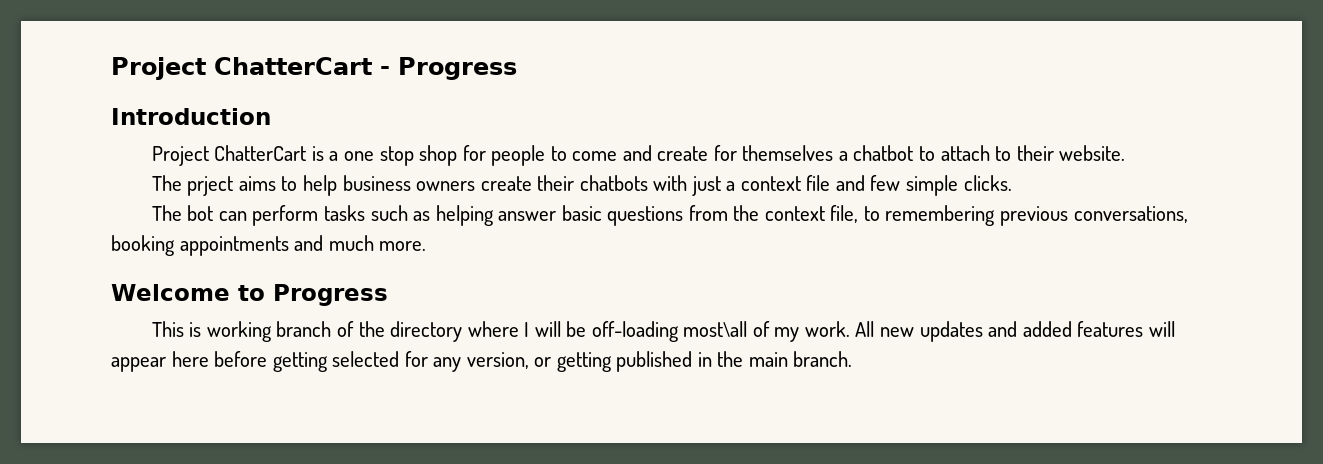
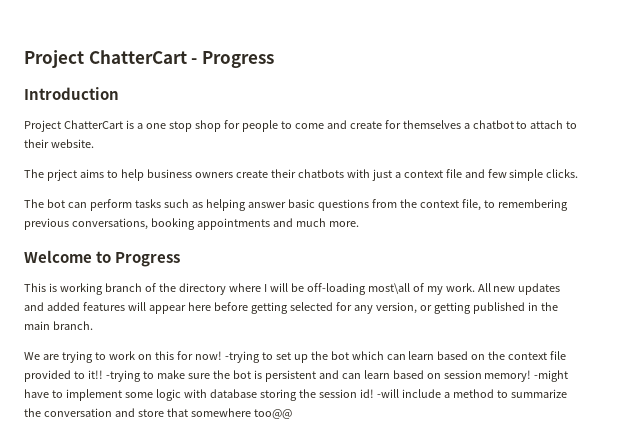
+ We are trying to work on this for now! -trying to set up the bot which can learn based on the context file provided to it!! -trying to make sure the bot is persistent and can learn based on session memory! -might have to implement some logic with database storing the session id! -will include a method to summarize the conversation and store that somewhere too@@

